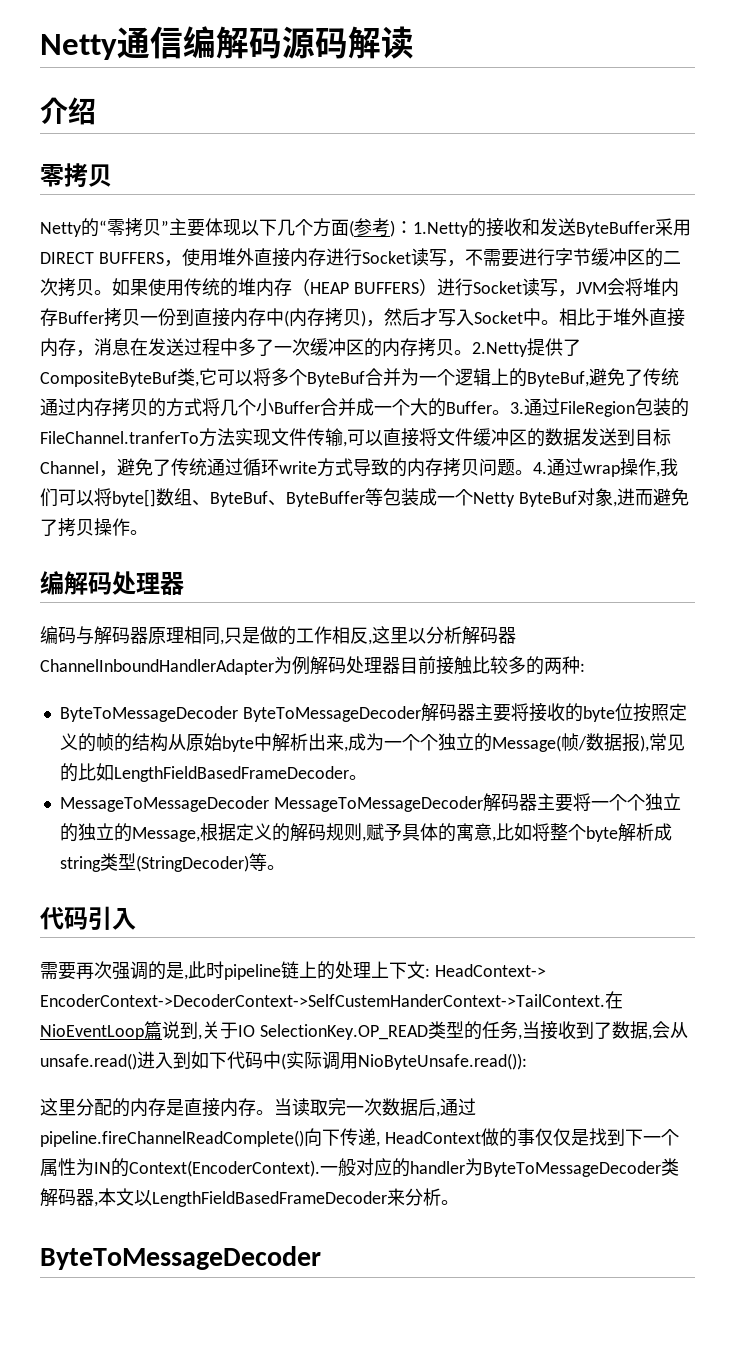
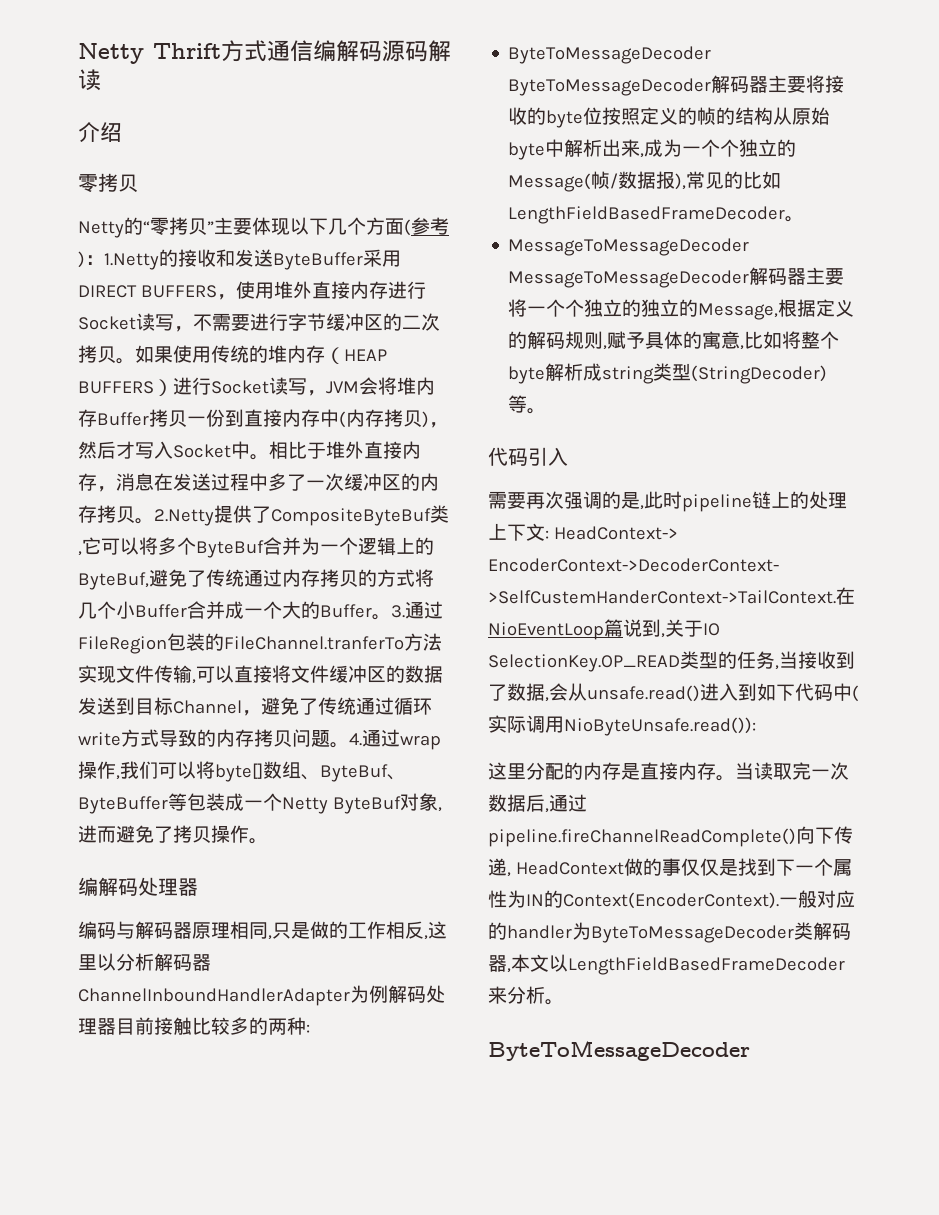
- Netty通信编解码源码解读
+ Netty Thrift方式通信编解码源码解读

